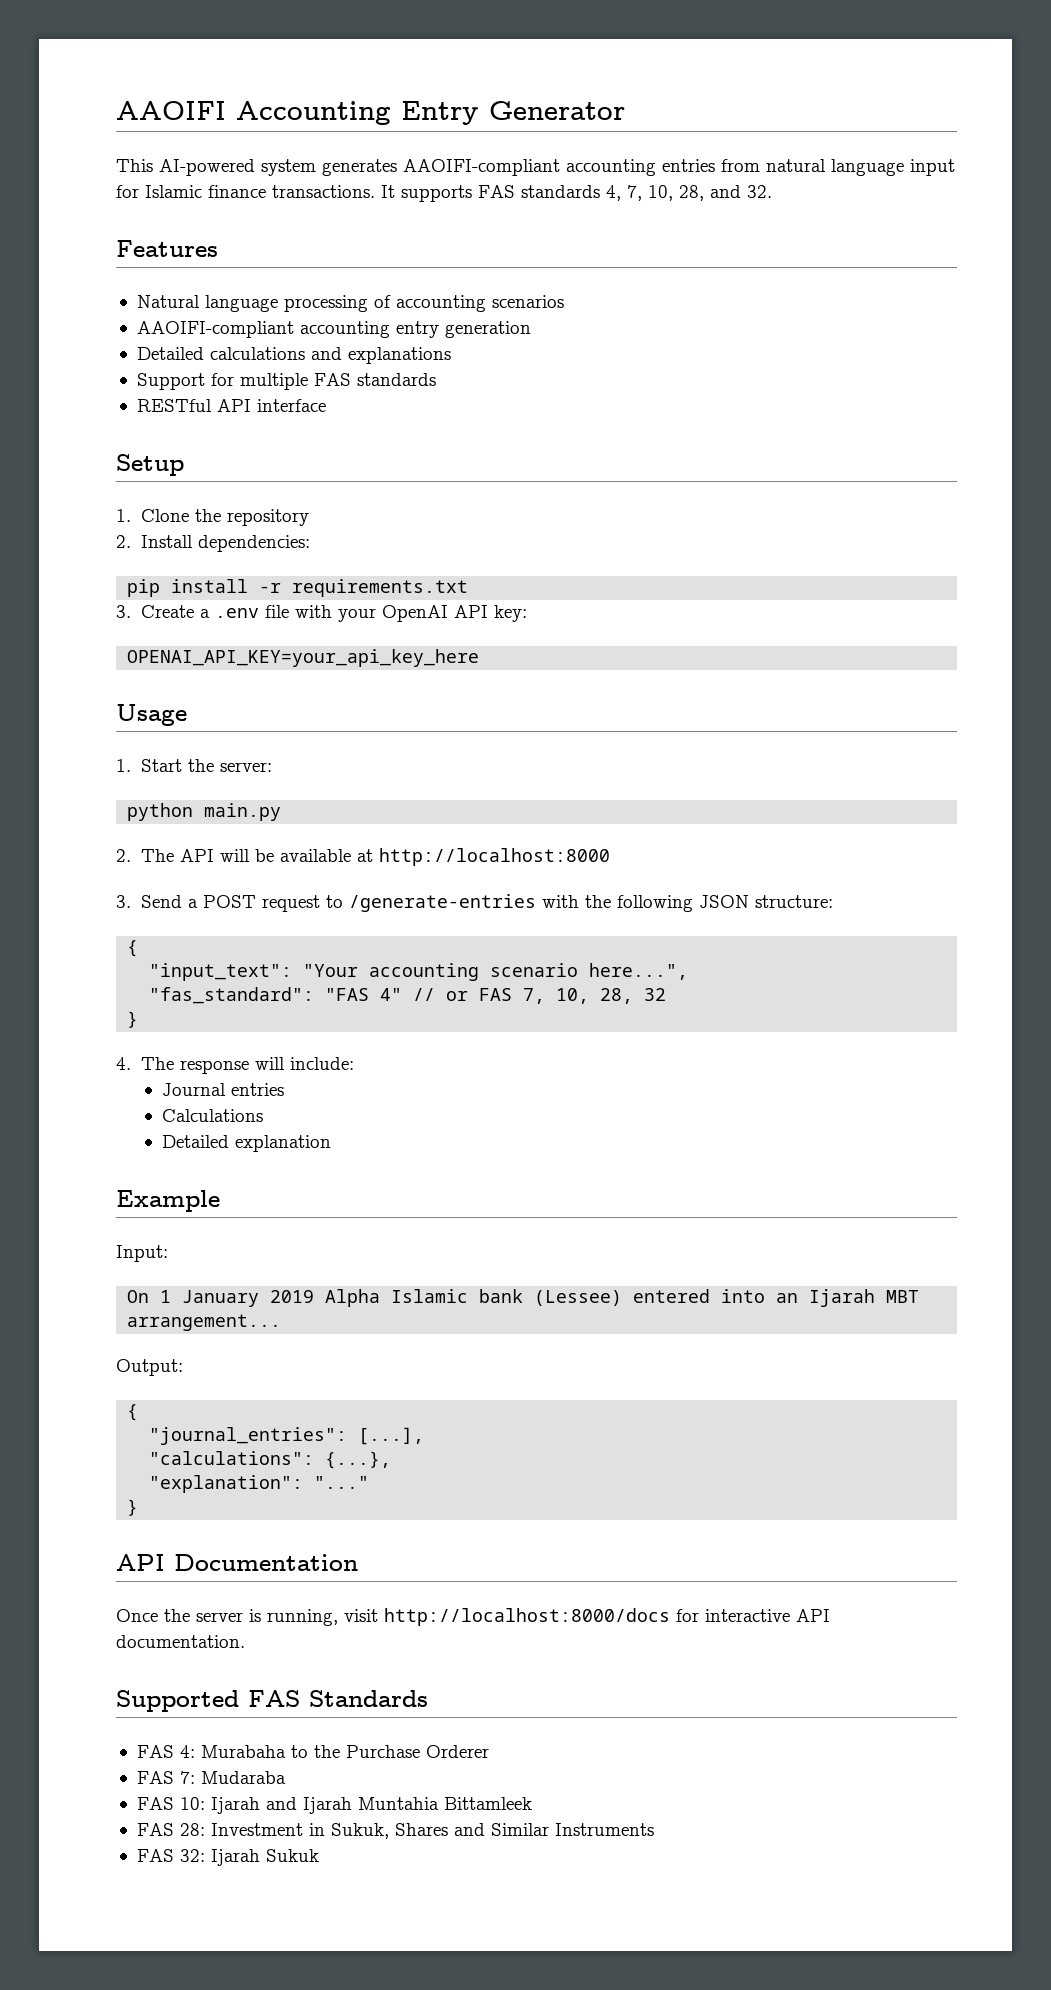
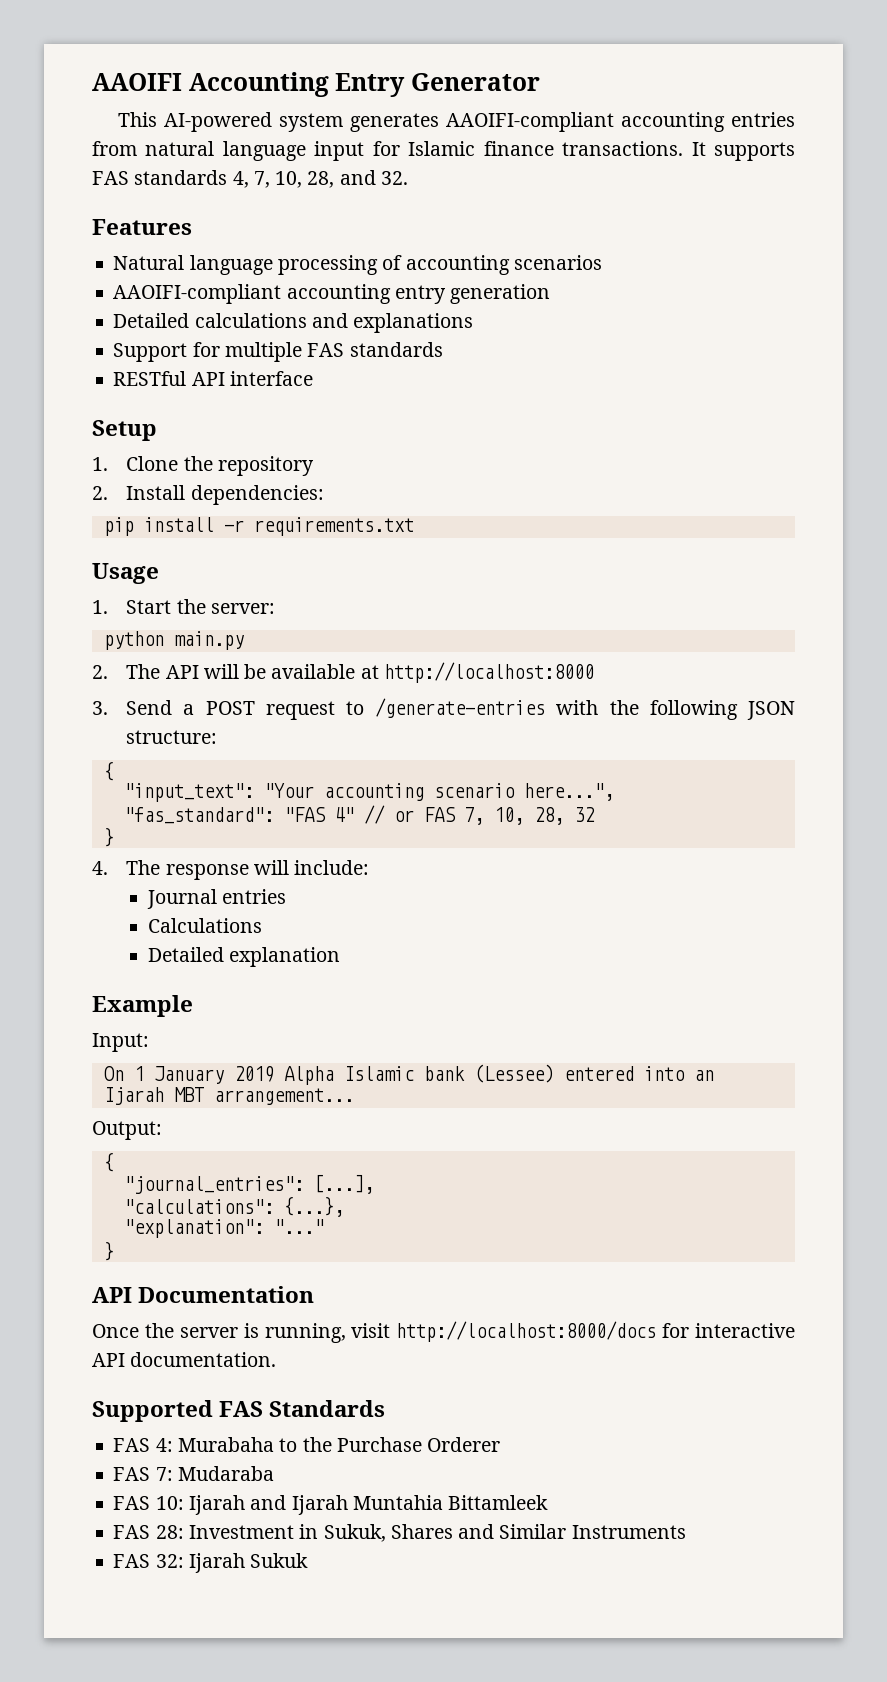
- 3. Create a .env file with your OpenAI API key:
- OPENAI_API_KEY=your_api_key_here

